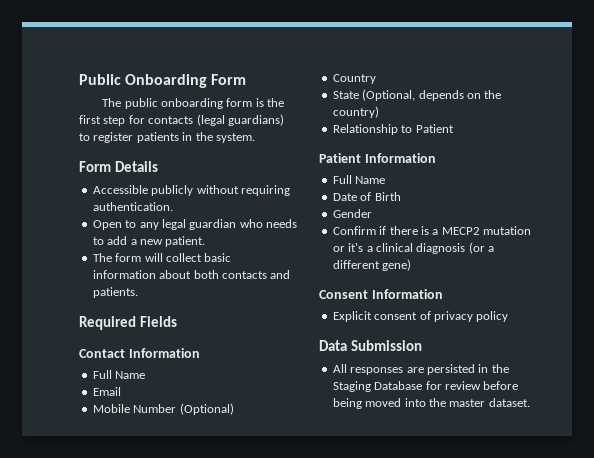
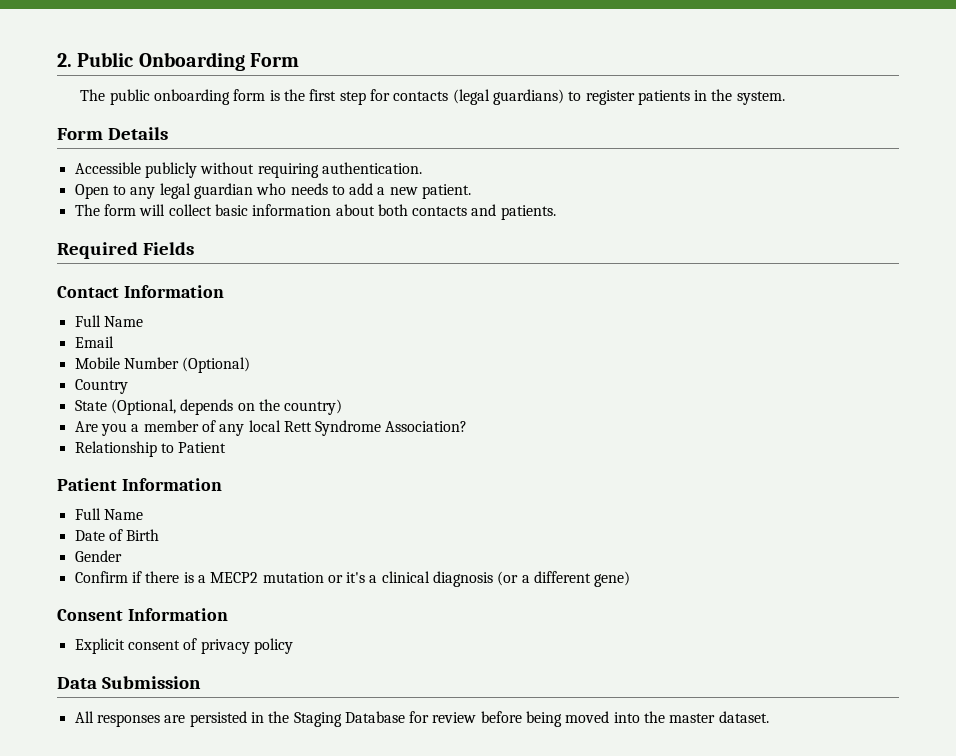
- Public Onboarding Form
+ 2. Public Onboarding Form
+ Are you a member of any local Rett Syndrome Association?

